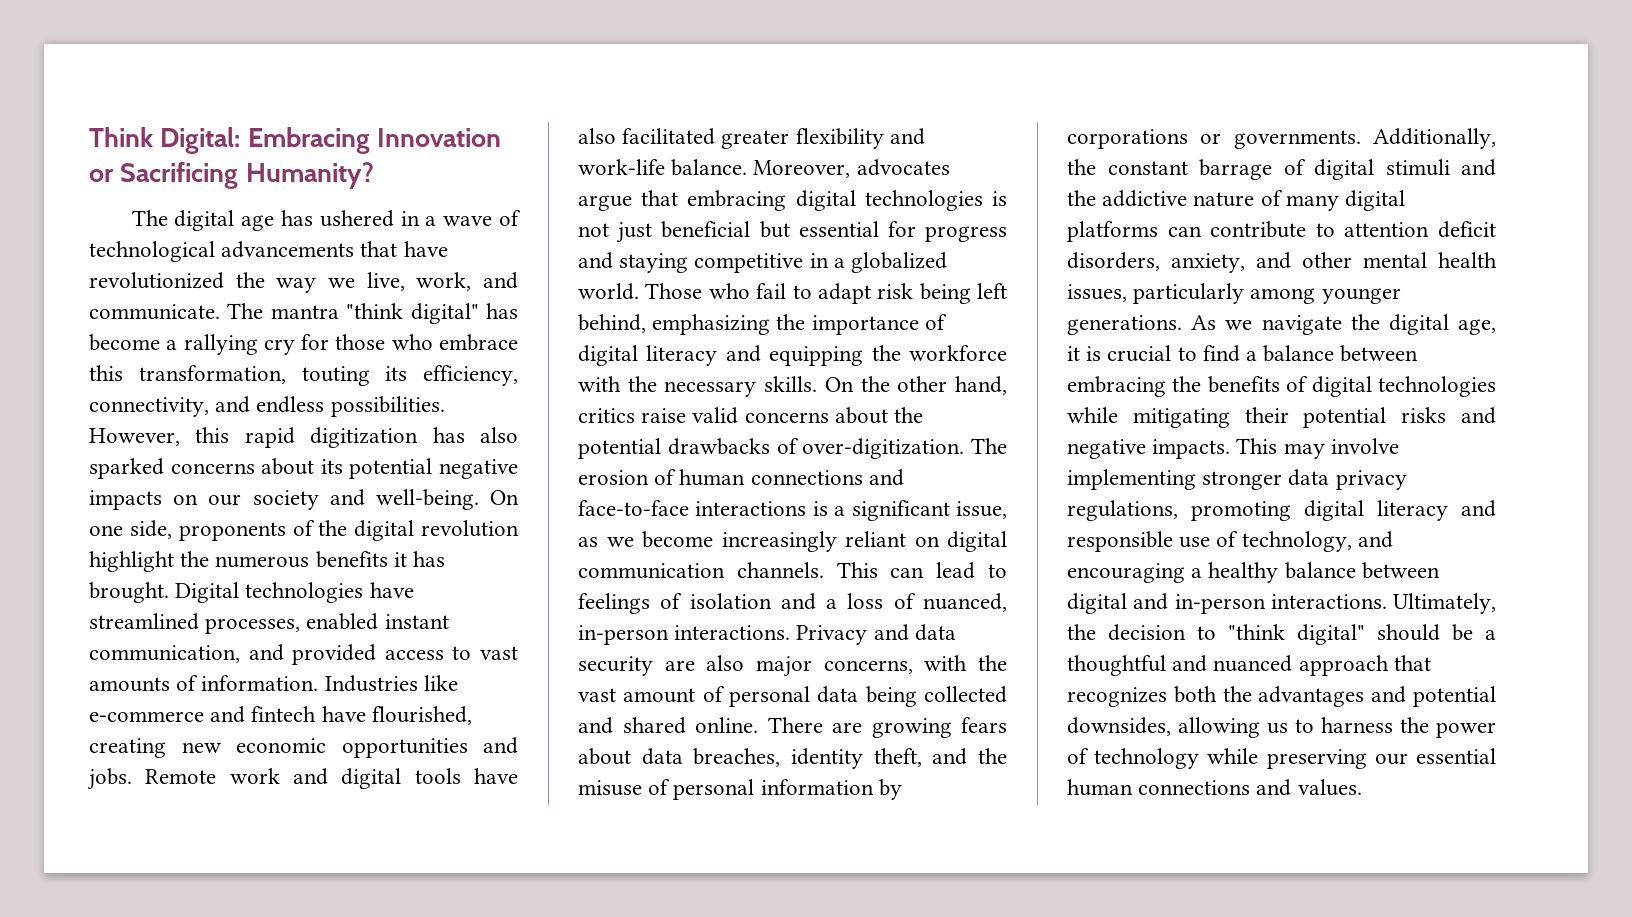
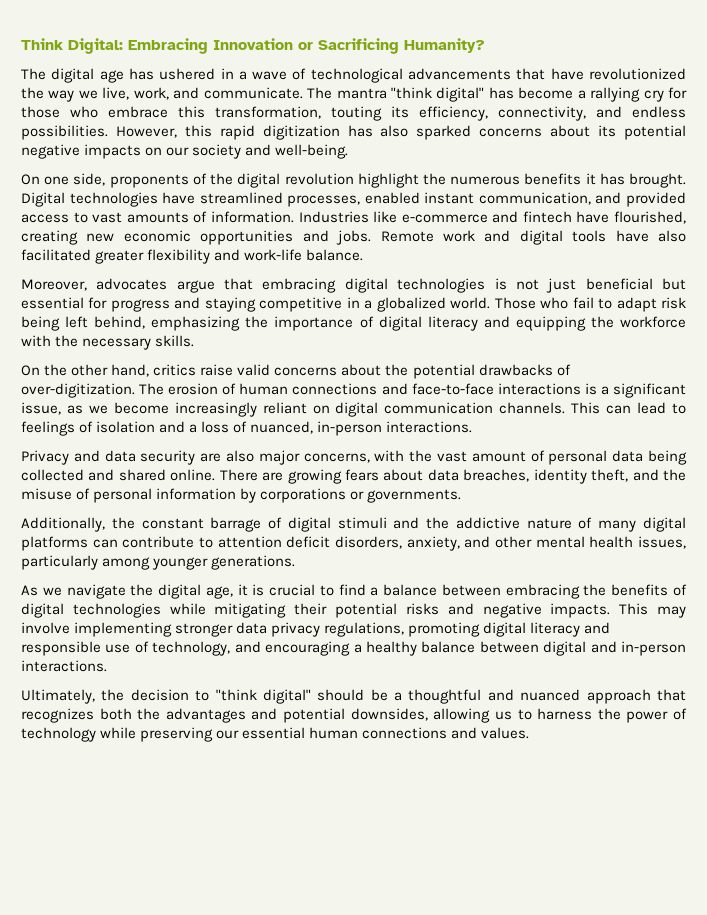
- However, this rapid digitization has also sparked concerns about its potential negative impacts on our society and well-being. On one side, proponents of the digital revolution highlight the numerous benefits it has brought.
+ However, this rapid digitization has also sparked concerns about its potential negative impacts on our society and well-being.
+ On one side, proponents of the digital revolution highlight the numerous benefits it has brought.
- Remote work and digital tools have also facilitated greater flexibility and work-life balance. Moreover, advocates argue that embracing digital technologies is not just beneficial but essential for progress and staying competitive in a globalized world.
+ Remote work and digital tools have also facilitated greater flexibility and work-life balance.
+ Moreover, advocates argue that embracing digital technologies is not just beneficial but essential for progress and staying competitive in a globalized world.
- Those who fail to adapt risk being left behind, emphasizing the importance of digital literacy and equipping the workforce with the necessary skills. On the other hand, critics raise valid concerns about the potential drawbacks of over-digitization.
+ Those who fail to adapt risk being left behind, emphasizing the importance of digital literacy and equipping the workforce with the necessary skills.
+ On the other hand, critics raise valid concerns about the potential drawbacks of over-digitization.
- This can lead to feelings of isolation and a loss of nuanced, in-person interactions. Privacy and data security are also major concerns, with the vast amount of personal data being collected and shared online.
+ This can lead to feelings of isolation and a loss of nuanced, in-person interactions.
+ Privacy and data security are also major concerns, with the vast amount of personal data being collected and shared online.
- There are growing fears about data breaches, identity theft, and the misuse of personal information by corporations or governments. Additionally, the constant barrage of digital stimuli and the addictive nature of many digital platforms can contribute to attention deficit disorders, anxiety, and other mental health issues, particularly among younger generations. As we navigate the digital age, it is crucial to find a balance between embracing the benefits of digital technologies while mitigating their potential risks and negative impacts.
+ There are growing fears about data breaches, identity theft, and the misuse of personal information by corporations or governments.
+ Additionally, the constant barrage of digital stimuli and the addictive nature of many digital platforms can contribute to attention deficit disorders, anxiety, and other mental health issues, particularly among younger generations.
+ As we navigate the digital age, it is crucial to find a balance between embracing the benefits of digital technologies while mitigating their potential risks and negative impacts.
- This may involve implementing stronger data privacy regulations, promoting digital literacy and responsible use of technology, and encouraging a healthy balance between digital and in-person interactions. Ultimately, the decision to "think digital" should be a thoughtful and nuanced approach that recognizes both the advantages and potential downsides, allowing us to harness the power of technology while preserving our essential human connections and values.
+ This may involve implementing stronger data privacy regulations, promoting digital literacy and responsible use of technology, and encouraging a healthy balance between digital and in-person interactions.
+ Ultimately, the decision to "think digital" should be a thoughtful and nuanced approach that recognizes both the advantages and potential downsides, allowing us to harness the power of technology while preserving our essential human connections and values.

